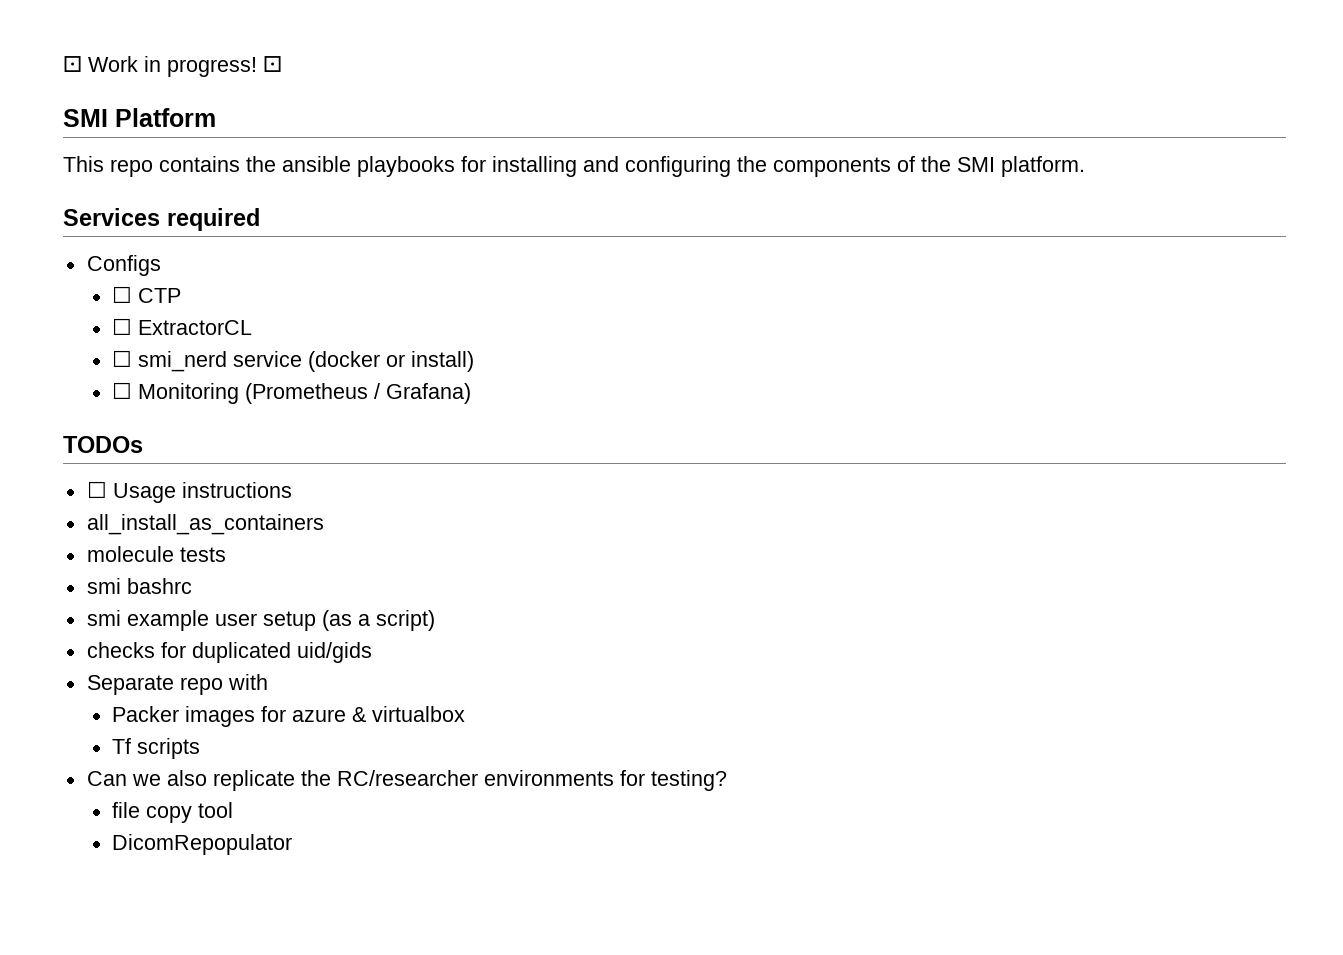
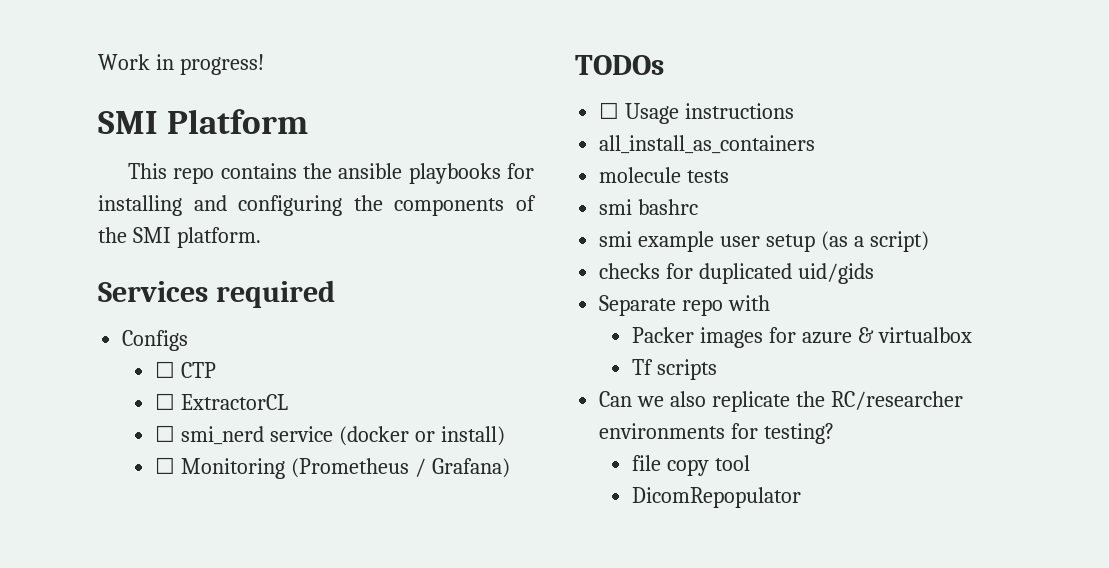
- ⚀ Work in progress! ⚀
+ Work in progress!

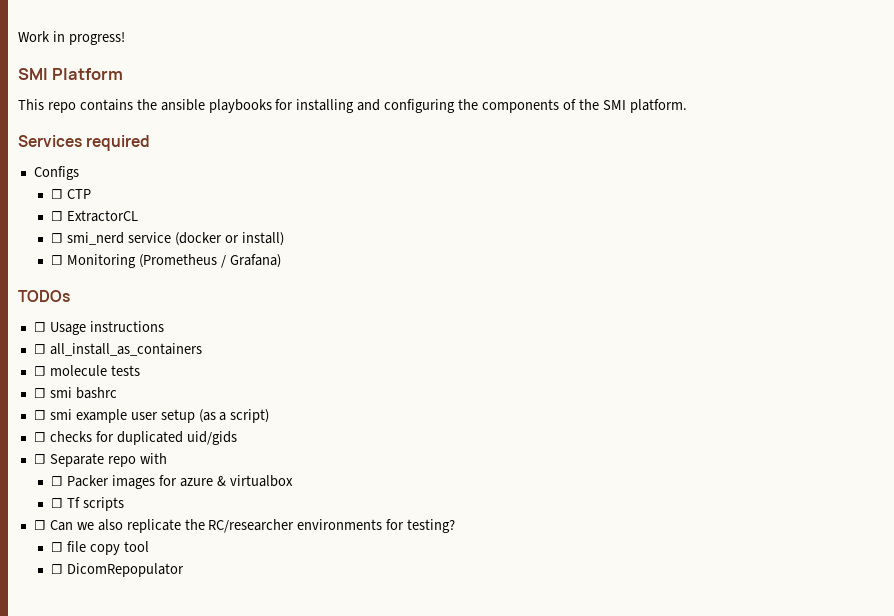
- all_install_as_containers
+ ☐ all_install_as_containers
- molecule tests
+ ☐ molecule tests
- smi bashrc
+ ☐ smi bashrc
- smi example user setup (as a script)
+ ☐ smi example user setup (as a script)
- checks for duplicated uid/gids
+ ☐ checks for duplicated uid/gids
- Separate repo with
+ ☐ Separate repo with
- Packer images for azure & virtualbox
+ ☐ Packer images for azure & virtualbox
- Tf scripts
+ ☐ Tf scripts
- Can we also replicate the RC/researcher environments for testing?
+ ☐ Can we also replicate the RC/researcher environments for testing?
- file copy tool
+ ☐ file copy tool
- DicomRepopulator
+ ☐ DicomRepopulator

